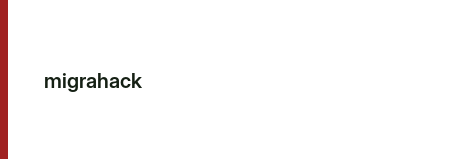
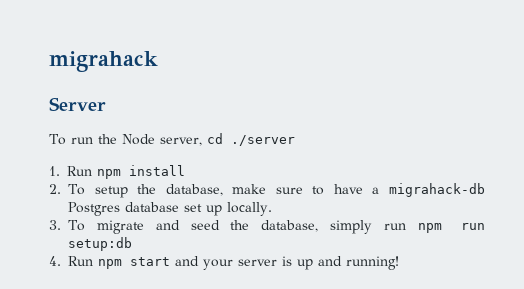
+ Server
+ To run the Node server, cd ./server
+ 1. Run npm install
+ 2. To setup the database, make sure to have a migrahack-db Postgres database set up locally.
+ 3. To migrate and seed the database, simply run npm run setup:db
+ 4. Run npm start and your server is up and running!

